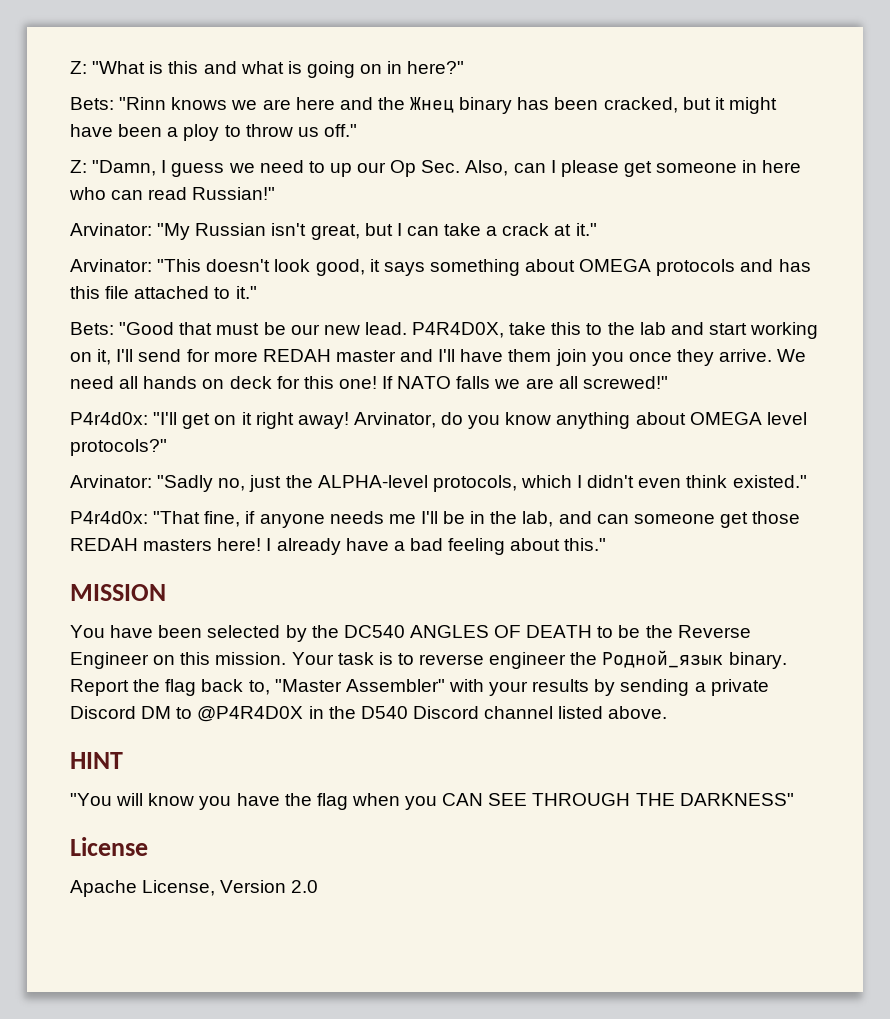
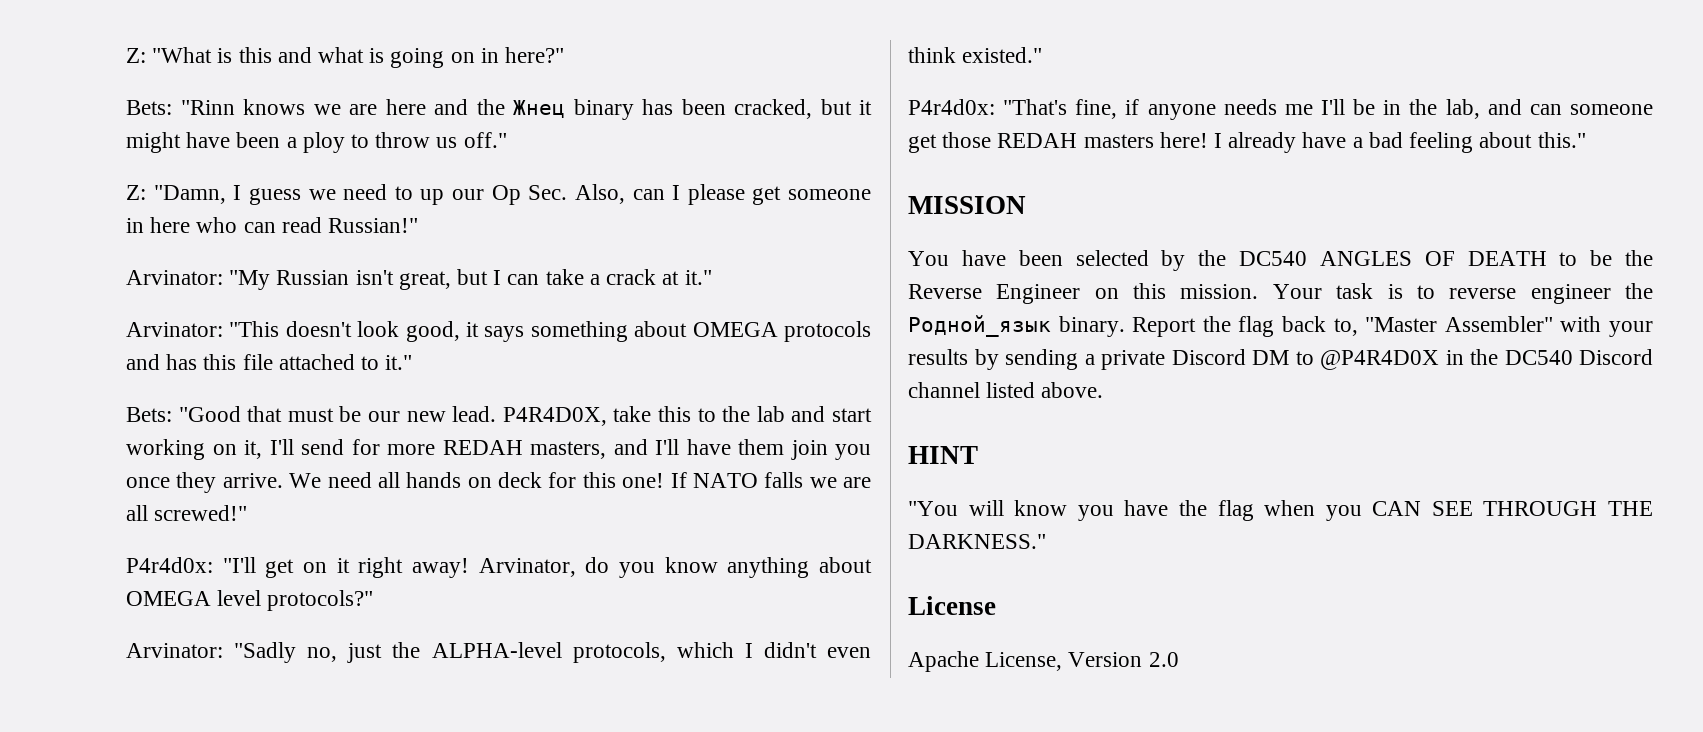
- P4R4D0X, take this to the lab and start working on it, I'll send for more REDAH master and I'll have them join you once they arrive.
+ P4R4D0X, take this to the lab and start working on it, I'll send for more REDAH masters, and I'll have them join you once they arrive.
- P4r4d0x: "That fine, if anyone needs me I'll be in the lab, and can someone get those REDAH masters here!
+ P4r4d0x: "That's fine, if anyone needs me I'll be in the lab, and can someone get those REDAH masters here!
- Report the flag back to, "Master Assembler" with your results by sending a private Discord DM to @P4R4D0X in the D540 Discord channel listed above.
+ Report the flag back to, "Master Assembler" with your results by sending a private Discord DM to @P4R4D0X in the DC540 Discord channel listed above.
- "You will know you have the flag when you CAN SEE THROUGH THE DARKNESS"
+ "You will know you have the flag when you CAN SEE THROUGH THE DARKNESS."

